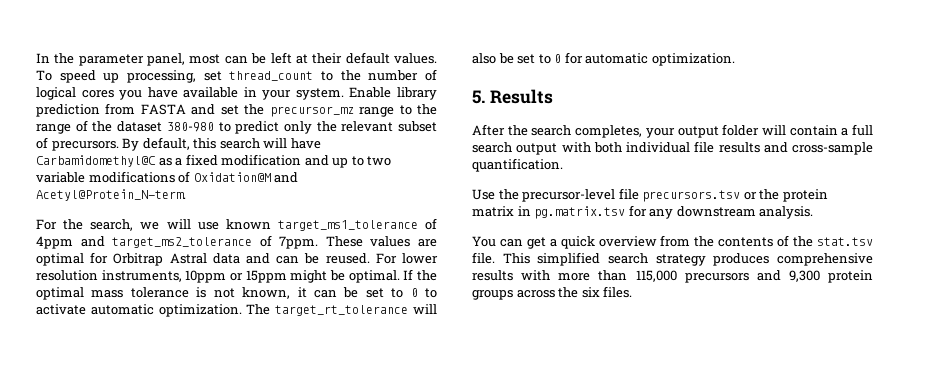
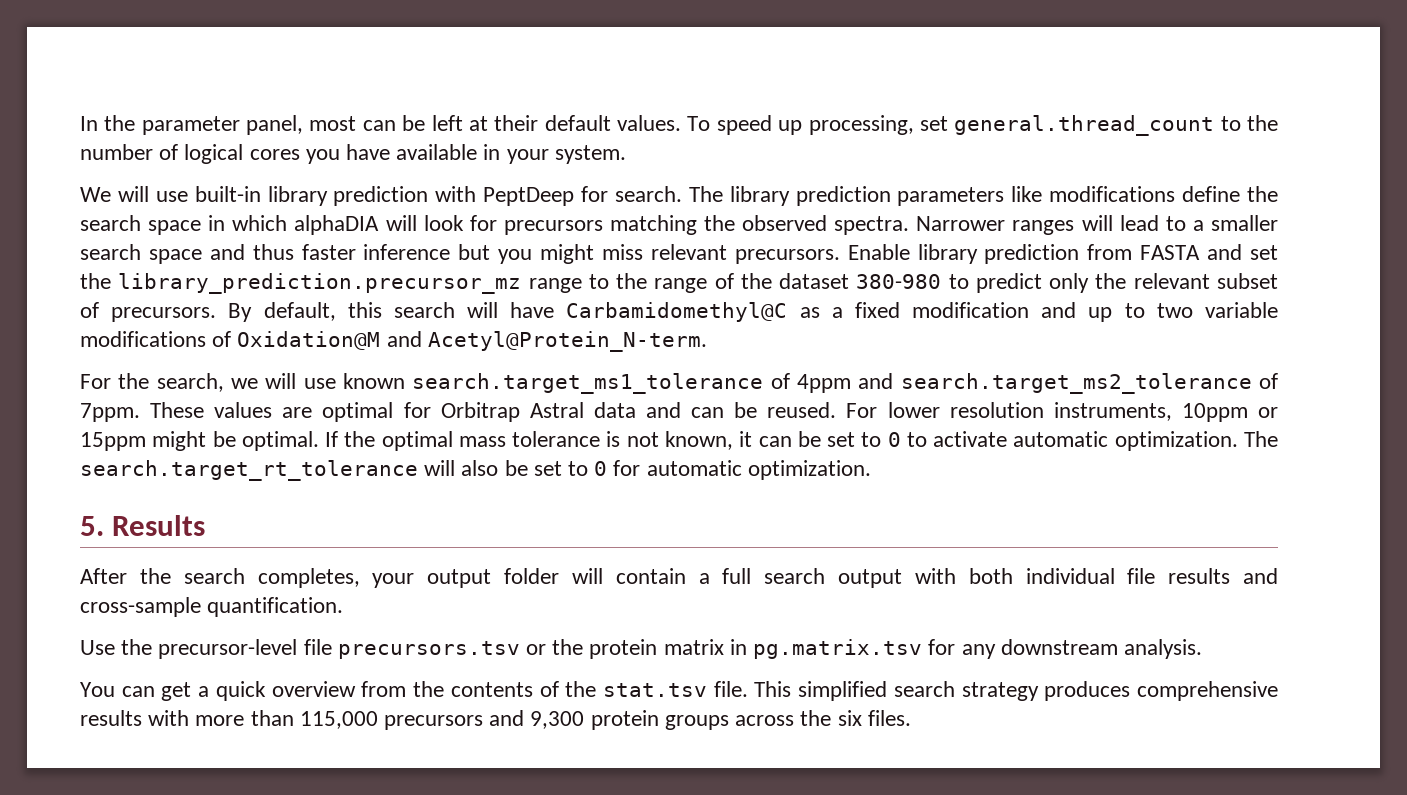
- To speed up processing, set thread_count to the number of logical cores you have available in your system.
+ To speed up processing, set general.thread_count to the number of logical cores you have available in your system.
+ We will use built-in library prediction with PeptDeep for search. The library prediction parameters like modifications define the search space in which alphaDIA will look for precursors matching the observed spectra. Narrower ranges will lead to a smaller search space and thus faster inference but you might miss relevant precursors.
- Enable library prediction from FASTA and set the precursor_mz range to the range of the dataset 380-980 to predict only the relevant subset of precursors.
+ Enable library prediction from FASTA and set the library_prediction.precursor_mz range to the range of the dataset 380-980 to predict only the relevant subset of precursors.
- For the search, we will use known target_ms1_tolerance of 4ppm and target_ms2_tolerance of 7ppm.
+ For the search, we will use known search.target_ms1_tolerance of 4ppm and search.target_ms2_tolerance of 7ppm.
- The target_rt_tolerance will also be set to 0 for automatic optimization.
+ The search.target_rt_tolerance will also be set to 0 for automatic optimization.

